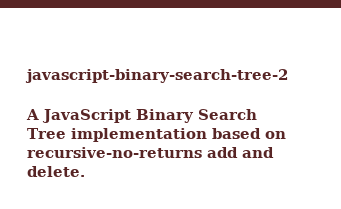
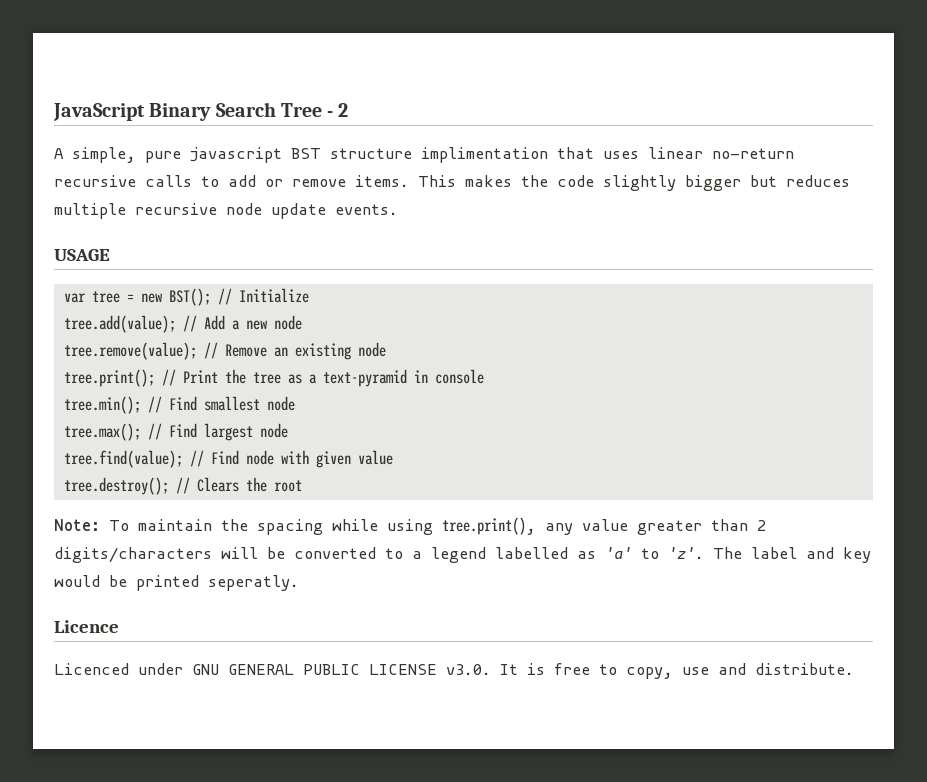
- javascript-binary-search-tree-2
- A JavaScript Binary Search Tree implementation based on recursive-no-returns add and delete.
+ JavaScript Binary Search Tree - 2
+ A simple, pure javascript BST structure implimentation that uses linear no-return recursive calls to add or remove items. This makes the code slightly bigger but reduces multiple recursive node update events.
+ USAGE
+ var tree = new BST(); // Initialize
+ tree.add(value); // Add a new node
+ tree.remove(value); // Remove an existing node
+ tree.print(); // Print the tree as a text-pyramid in console
+ tree.min(); // Find smallest node
+ tree.max(); // Find largest node
+ tree.find(value); // Find node with given value
+ tree.destroy(); // Clears the root
+ Note: To maintain the spacing while using tree.print(), any value greater than 2 digits/characters will be converted to a legend labelled as 'a' to 'z'. The label and key would be printed seperatly.
+ Licence
+ Licenced under GNU GENERAL PUBLIC LICENSE v3.0. It is free to copy, use and distribute.

